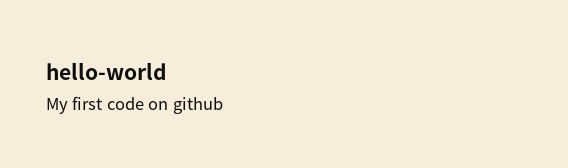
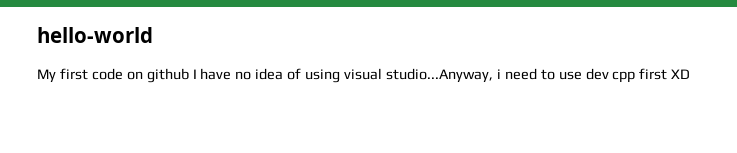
- My first code on github
+ My first code on github I have no idea of using visual studio...Anyway, i need to use dev cpp first XD

